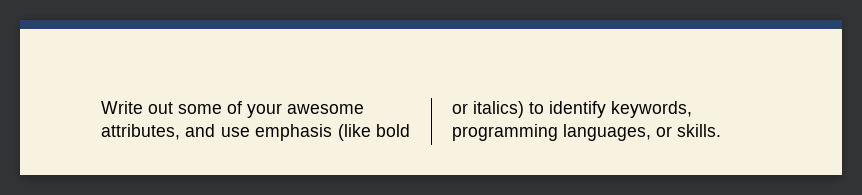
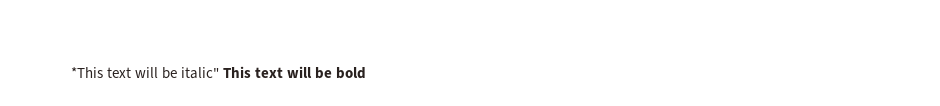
- Write out some of your awesome attributes, and use emphasis (like bold or italics) to identify keywords, programming languages, or skills.
+ *This text will be italic" This text will be bold

